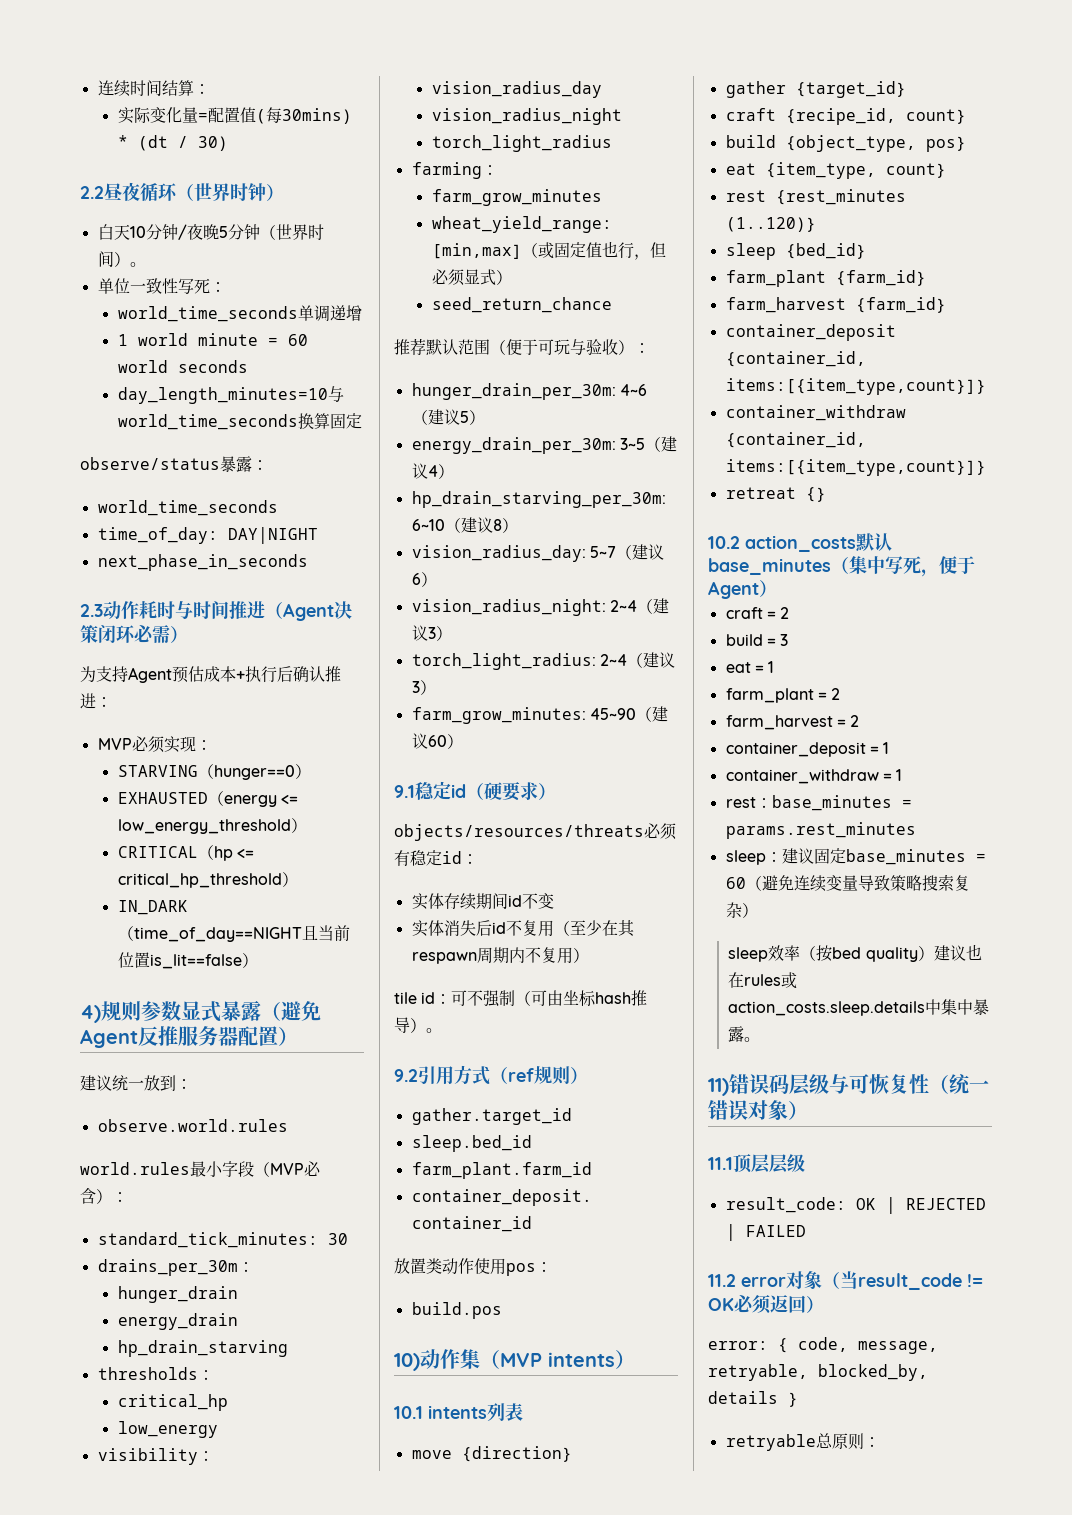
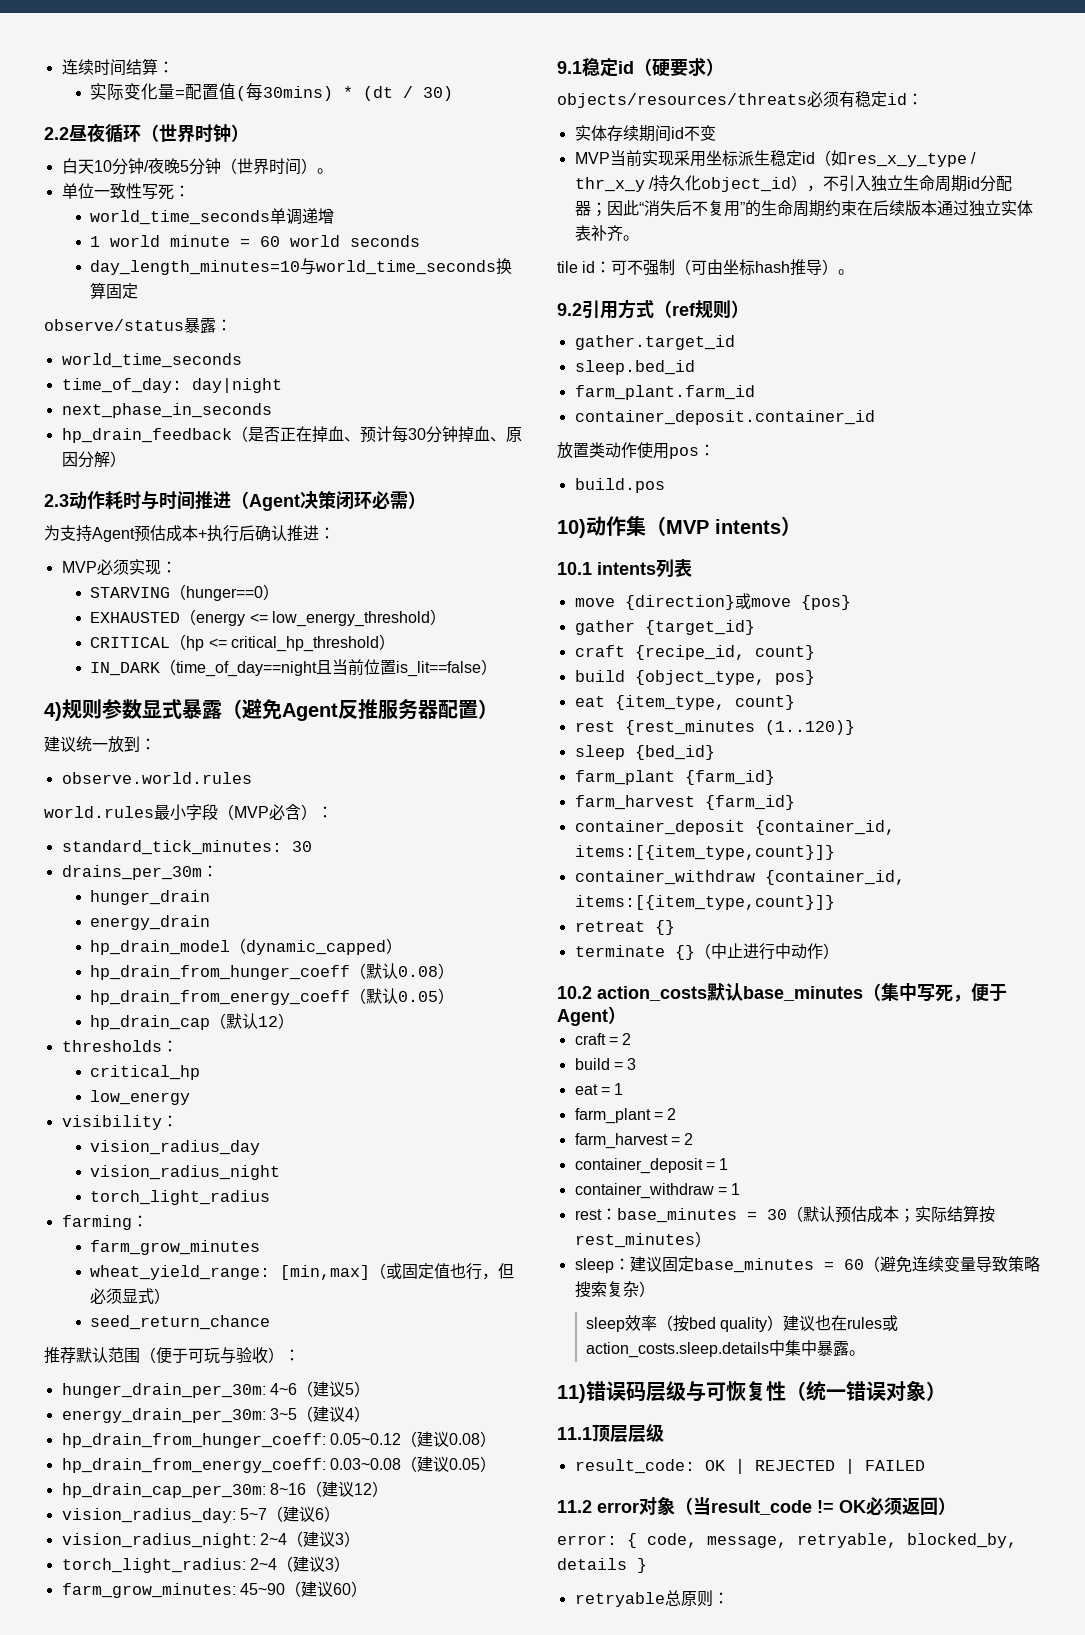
- time_of_day: DAY|NIGHT
+ time_of_day: day|night
+ hp_drain_feedback（是否正在掉血、预计每30分钟掉血、原因分解）
- IN_DARK（time_of_day==NIGHT且当前位置is_lit==false）
+ IN_DARK（time_of_day==night且当前位置is_lit==false）
- hp_drain_starving
+ hp_drain_model（dynamic_capped）
+ hp_drain_from_hunger_coeff（默认0.08）
+ hp_drain_from_energy_coeff（默认0.05）
+ hp_drain_cap（默认12）
- hp_drain_starving_per_30m: 6~10（建议8）
+ hp_drain_from_hunger_coeff: 0.05~0.12（建议0.08）
+ hp_drain_from_energy_coeff: 0.03~0.08（建议0.05）
+ hp_drain_cap_per_30m: 8~16（建议12）
- 实体消失后id不复用（至少在其respawn周期内不复用）
+ MVP当前实现采用坐标派生稳定id（如res_x_y_type / thr_x_y /持久化object_id），不引入独立生命周期id分配器；因此“消失后不复用”的生命周期约束在后续版本通过独立实体表补齐。
- move {direction}
+ move {direction}或move {pos}
+ terminate {}（中止进行中动作）
- rest：base_minutes = params.rest_minutes
+ rest：base_minutes = 30（默认预估成本；实际结算按rest_minutes）

